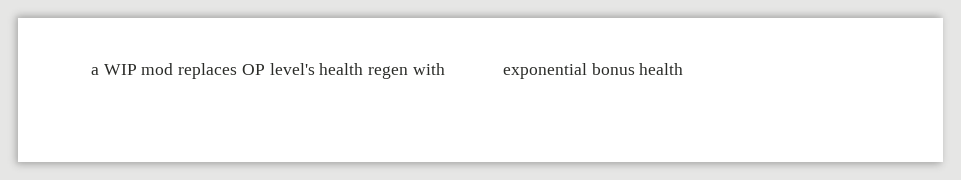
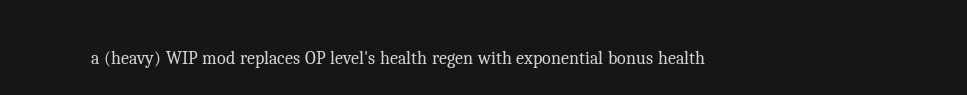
- a WIP mod replaces OP level's health regen with exponential bonus health
+ a (heavy) WIP mod replaces OP level's health regen with exponential bonus health

